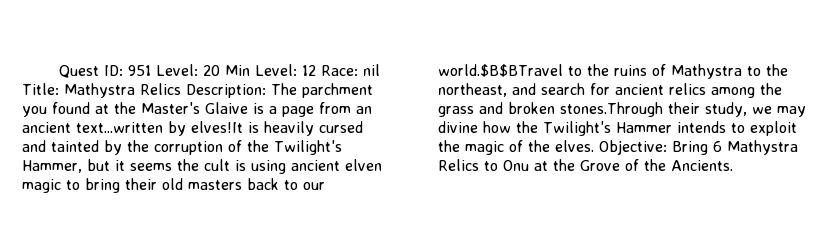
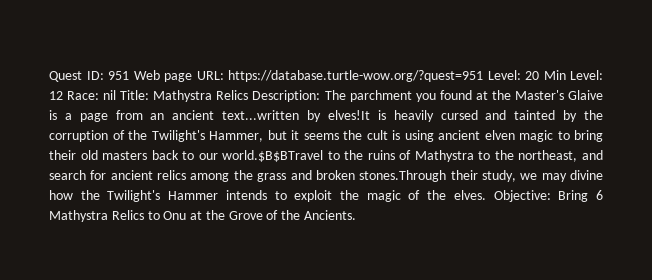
- 951 Level:
+ 951 Web page URL: https://database.turtle-wow.org/?quest=951 Level:

